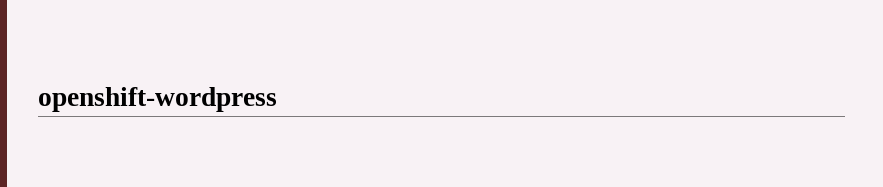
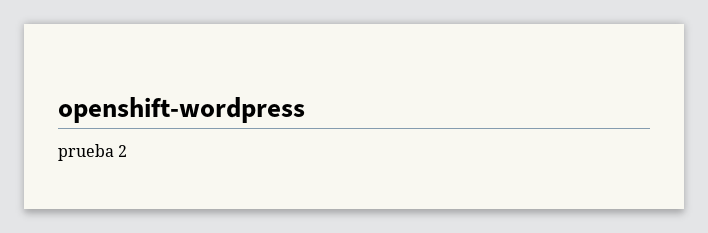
+ prueba 2

